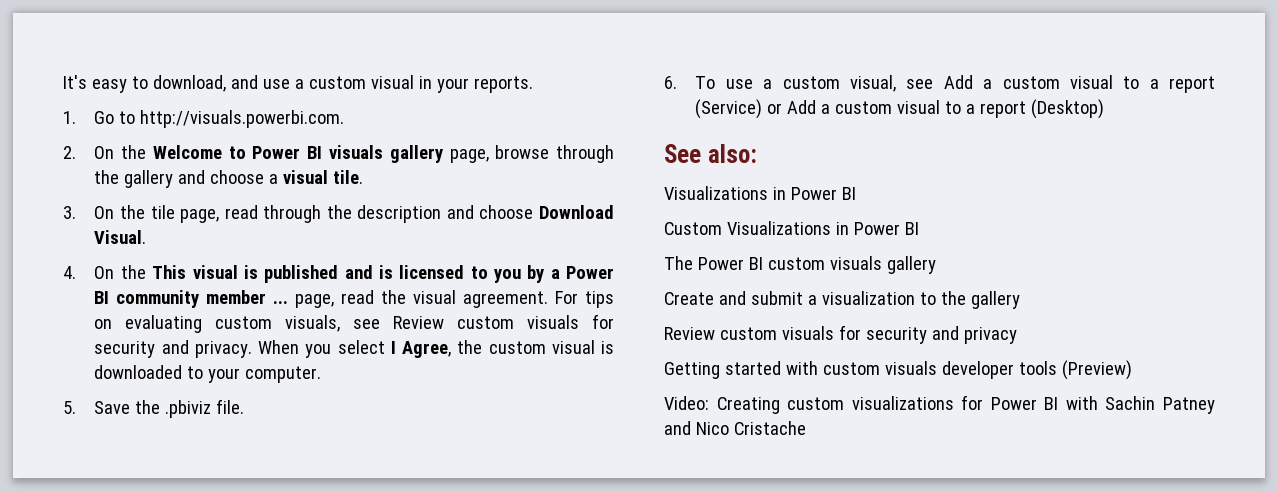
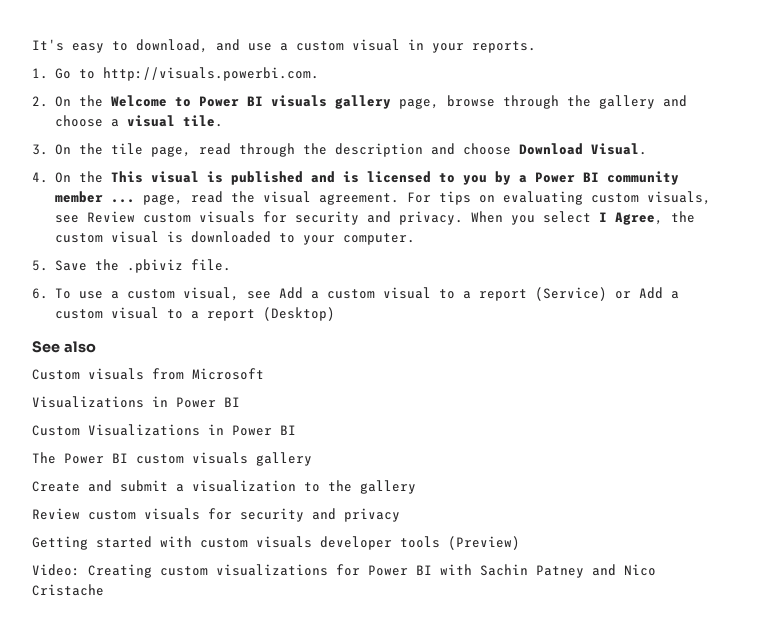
- See also:
+ See also
+ Custom visuals from Microsoft

